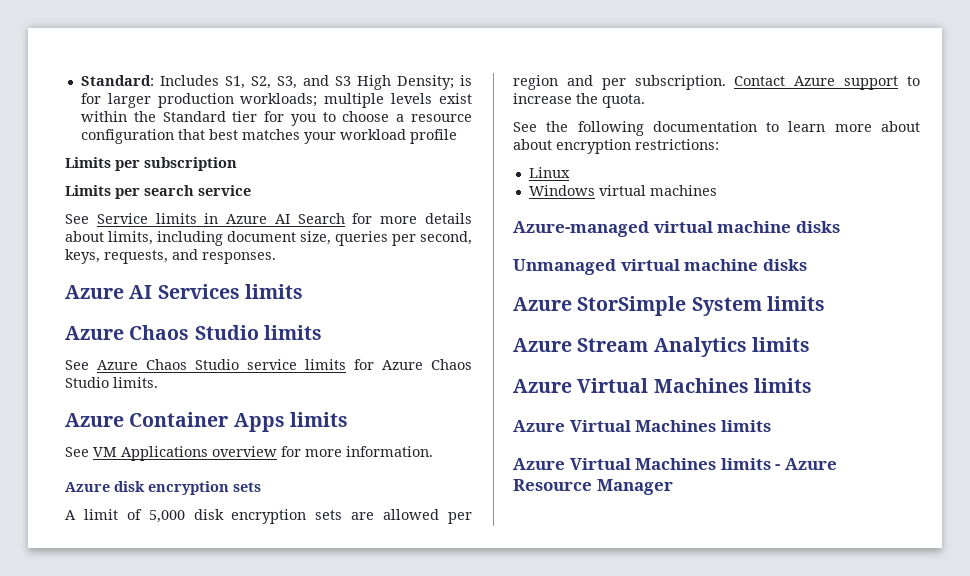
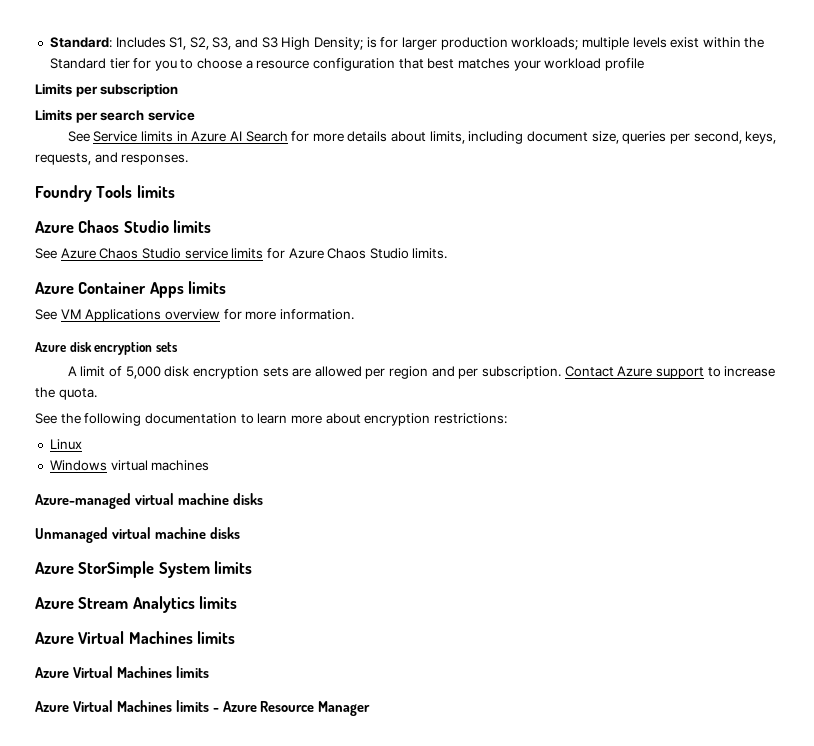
- Azure AI Services limits
+ Foundry Tools limits
- See the following documentation to learn more about about encryption restrictions:
+ See the following documentation to learn more about encryption restrictions:

